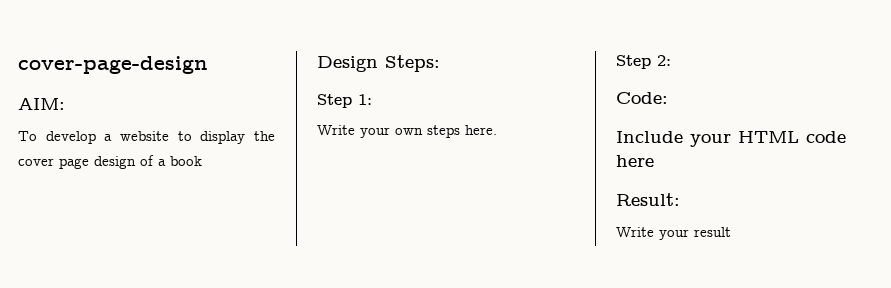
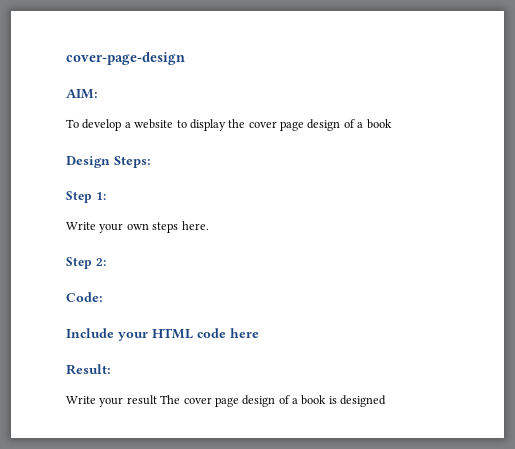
- Write your result
+ Write your result The cover page design of a book is designed

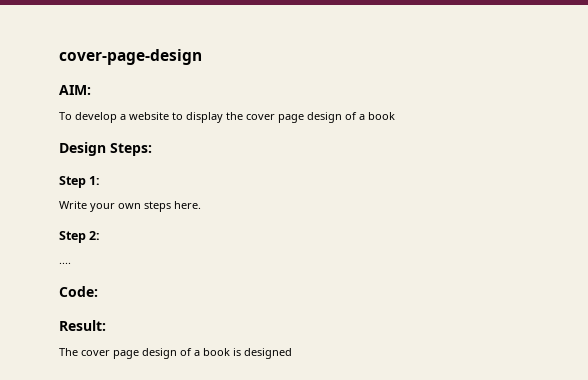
+ ....
- Include your HTML code here
  Result:
- Write your result The cover page design of a book is designed
+ The cover page design of a book is designed

